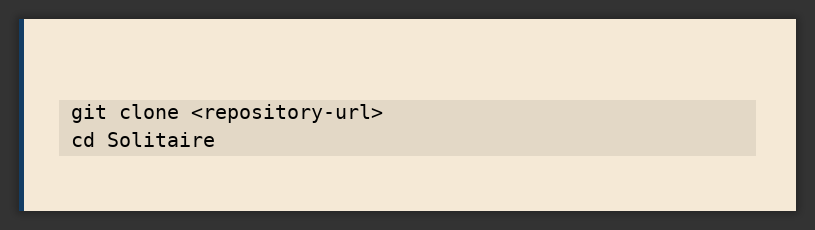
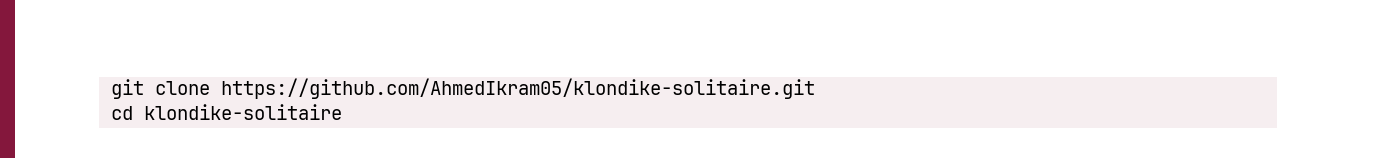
- git clone <repository-url>
+ git clone https://github.com/AhmedIkram05/klondike-solitaire.git
- cd Solitaire
+ cd klondike-solitaire

